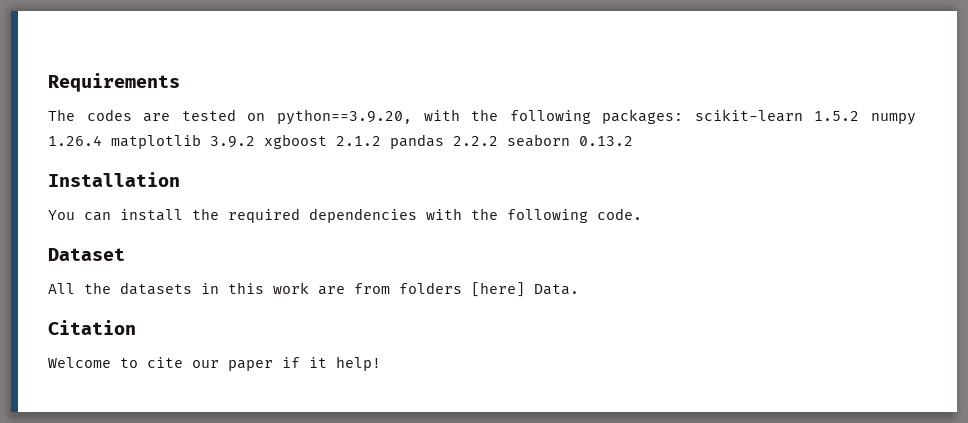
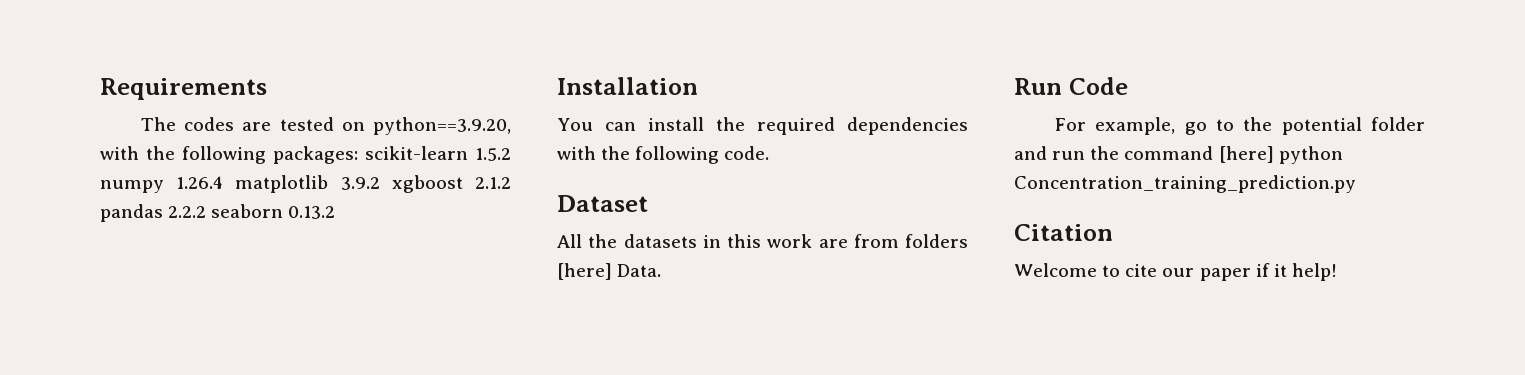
+ Run Code
+ For example, go to the potential folder and run the command [here] python Concentration_training_prediction.py

